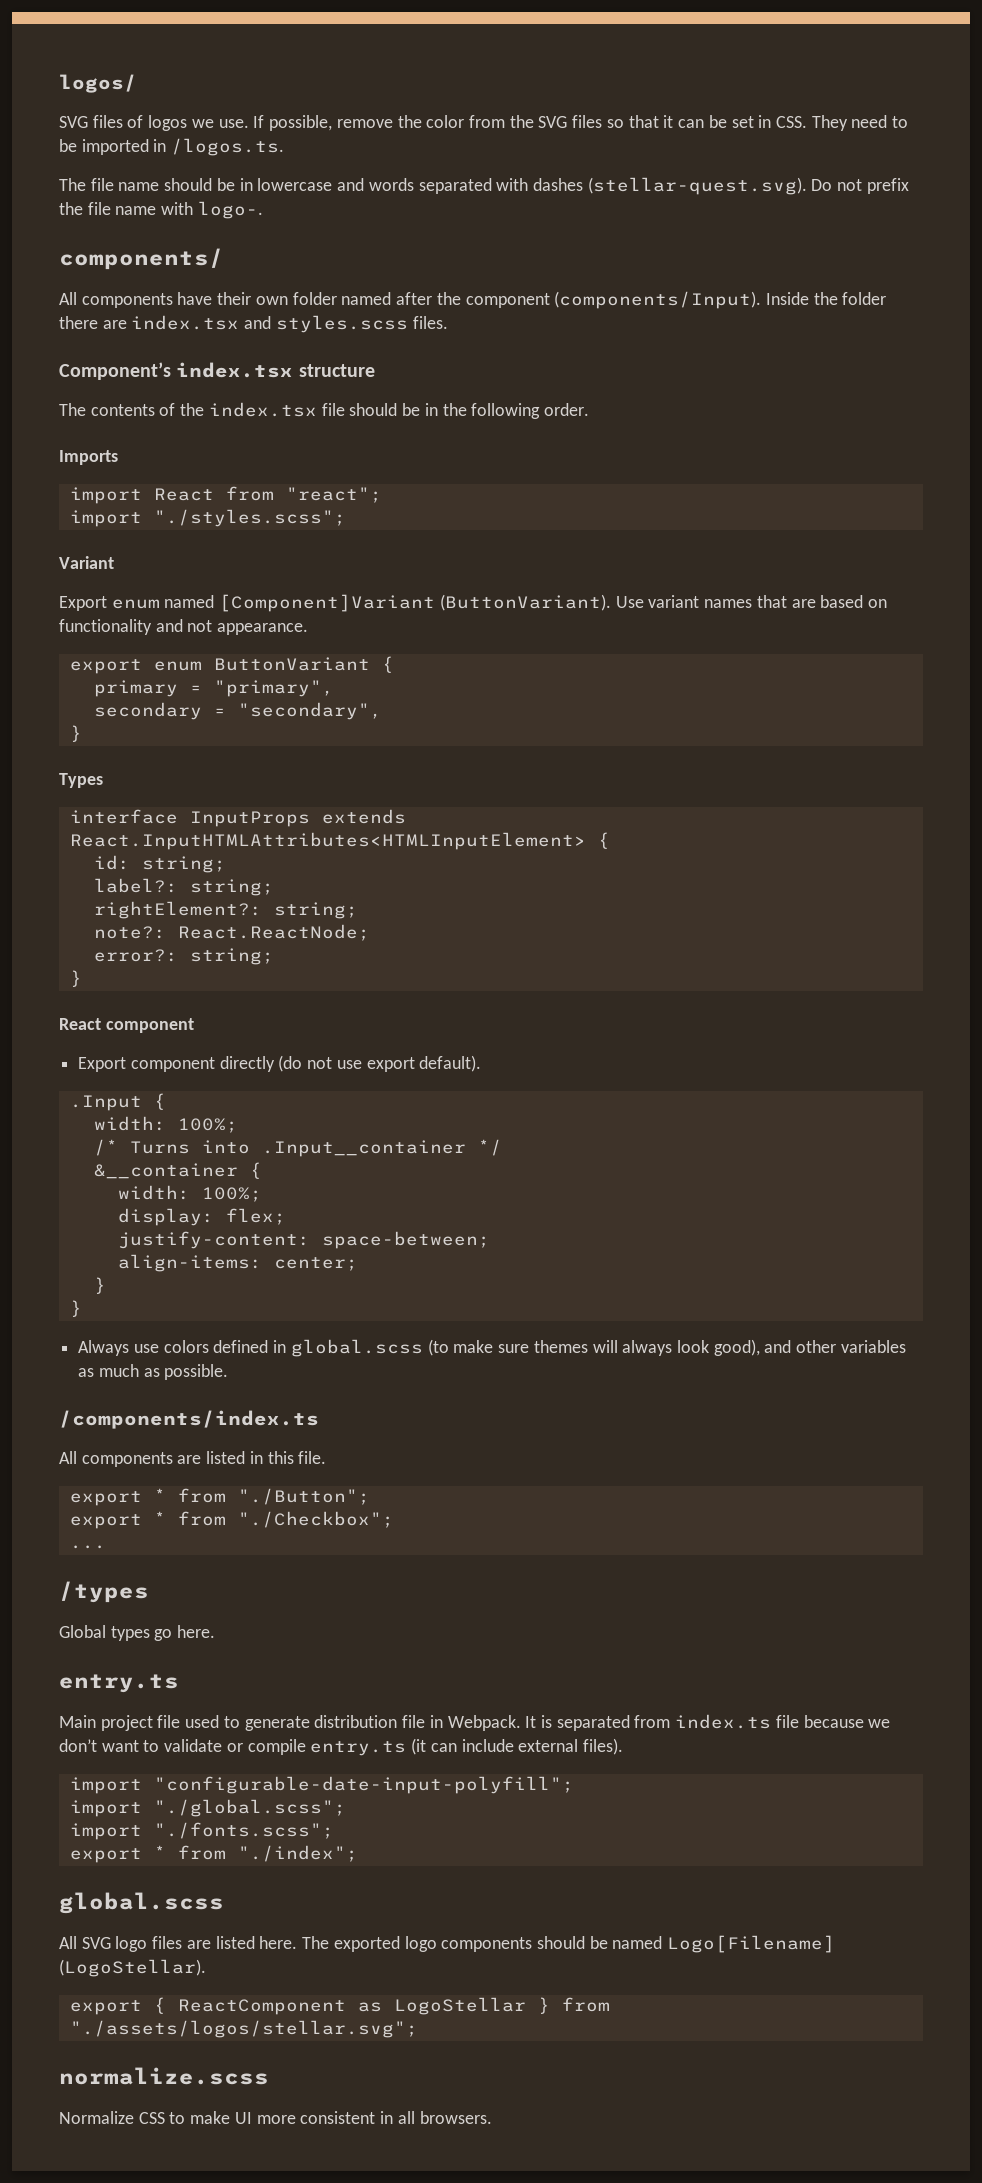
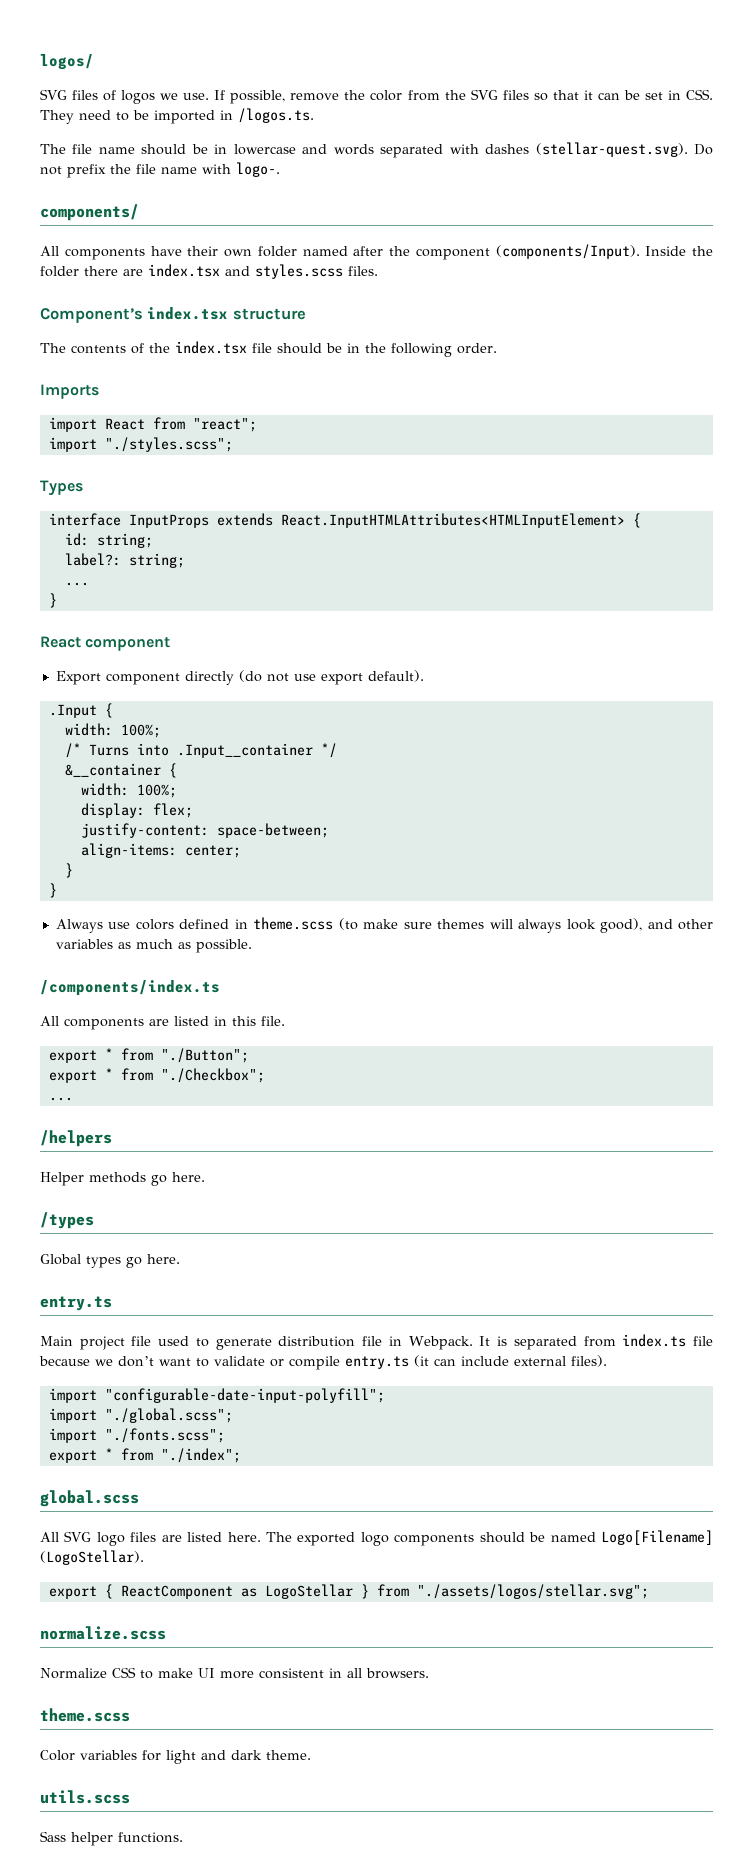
- Variant
- Export enum named [Component]Variant (ButtonVariant). Use variant names that are based on functionality and not appearance.
- export enum ButtonVariant {
- primary = "primary",
- secondary = "secondary",
- }
  label?: string;
- rightElement?: string;
- note?: React.ReactNode;
- error?: string;
+ ...
- Always use colors defined in global.scss (to make sure themes will always look good), and other variables as much as possible.
+ Always use colors defined in theme.scss (to make sure themes will always look good), and other variables as much as possible.
+ /helpers
+ Helper methods go here.
  Normalize CSS to make UI more consistent in all browsers.
+ theme.scss
+ Color variables for light and dark theme.
+ utils.scss
+ Sass helper functions.

